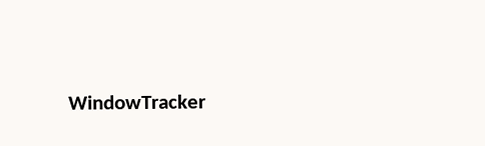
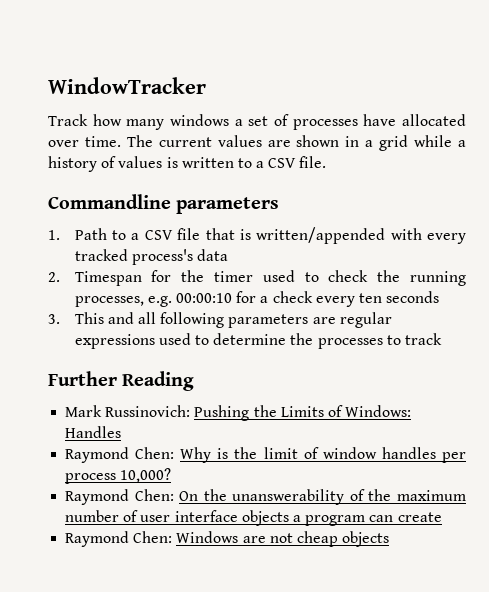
+ Track how many windows a set of processes have allocated over time. The current values are shown in a grid while a history of values is written to a CSV file.
+ Commandline parameters
+ 1. Path to a CSV file that is written/appended with every tracked process's data
+ 2. Timespan for the timer used to check the running processes, e.g. 00:00:10 for a check every ten seconds
+ 3. This and all following parameters are regular expressions used to determine the processes to track
+ Further Reading
+ Mark Russinovich: Pushing the Limits of Windows: Handles
+ Raymond Chen: Why is the limit of window handles per process 10,000?
+ Raymond Chen: On the unanswerability of the maximum number of user interface objects a program can create
+ Raymond Chen: Windows are not cheap objects

